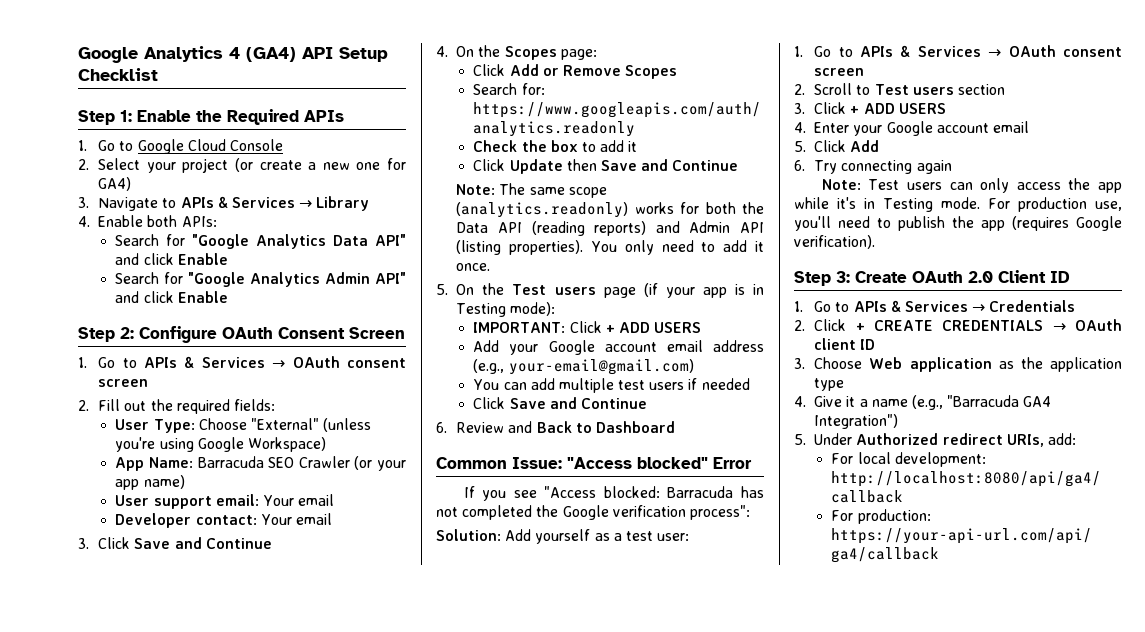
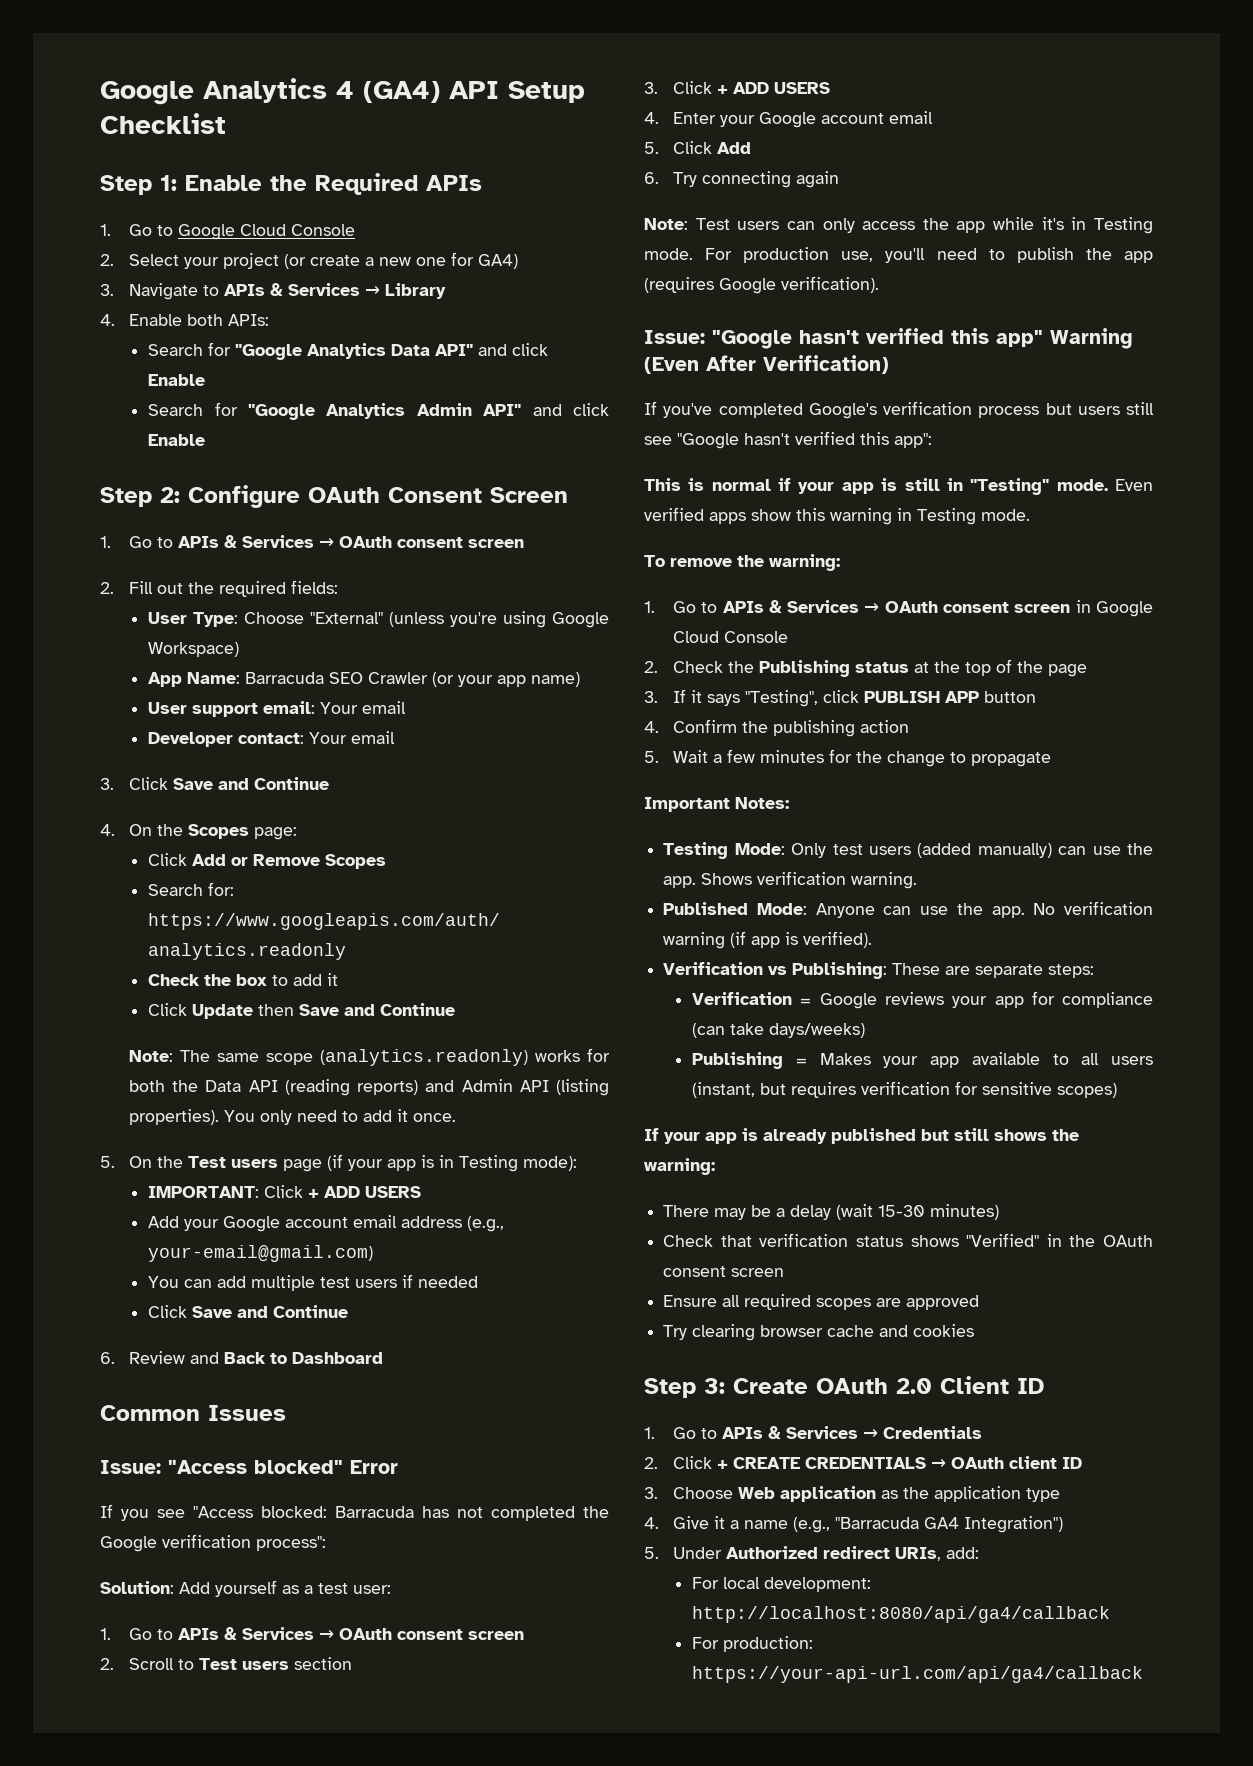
- Common Issue: "Access blocked" Error
+ Common Issues
+ Issue: "Access blocked" Error
+ Issue: "Google hasn't verified this app" Warning (Even After Verification)
+ If you've completed Google's verification process but users still see "Google hasn't verified this app":
+ This is normal if your app is still in "Testing" mode. Even verified apps show this warning in Testing mode.
+ To remove the warning:
+ 1. Go to APIs & Services → OAuth consent screen in Google Cloud Console
+ 2. Check the Publishing status at the top of the page
+ 3. If it says "Testing", click PUBLISH APP button
+ 4. Confirm the publishing action
+ 5. Wait a few minutes for the change to propagate
+ Important Notes:
+ Testing Mode: Only test users (added manually) can use the app. Shows verification warning.
+ Published Mode: Anyone can use the app. No verification warning (if app is verified).
+ Verification vs Publishing: These are separate steps:
+ Verification = Google reviews your app for compliance (can take days/weeks)
+ Publishing = Makes your app available to all users (instant, but requires verification for sensitive scopes)
+ If your app is already published but still shows the warning:
+ There may be a delay (wait 15-30 minutes)
+ Check that verification status shows "Verified" in the OAuth consent screen
+ Ensure all required scopes are approved
+ Try clearing browser cache and cookies

